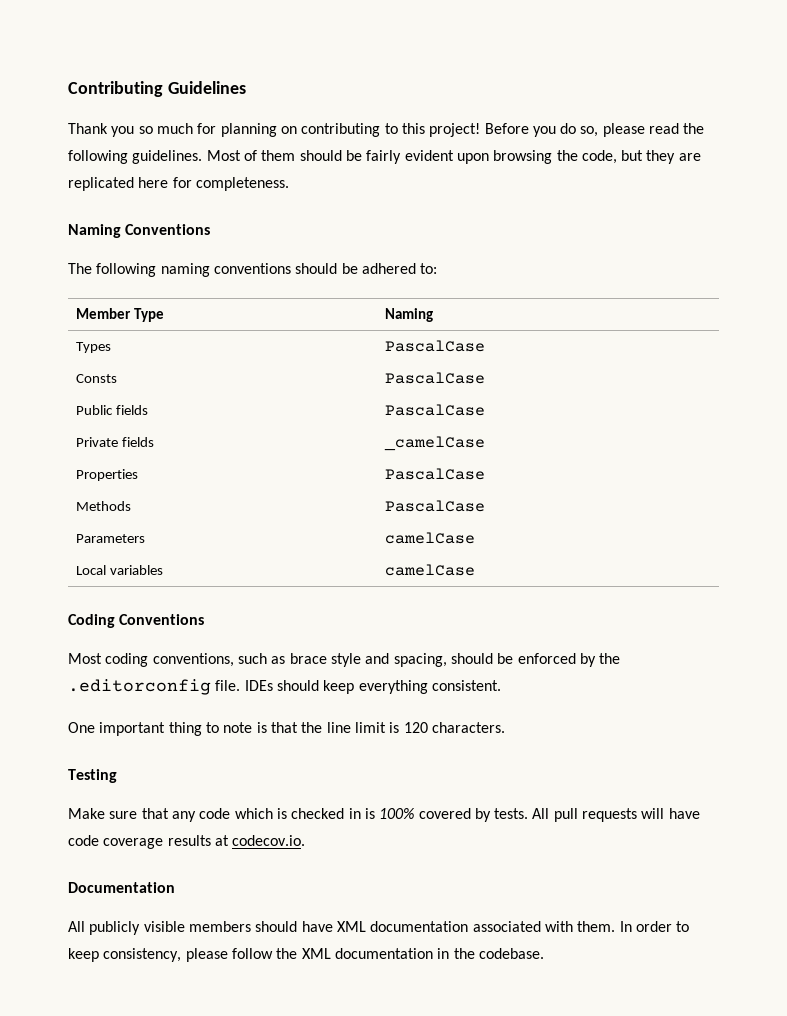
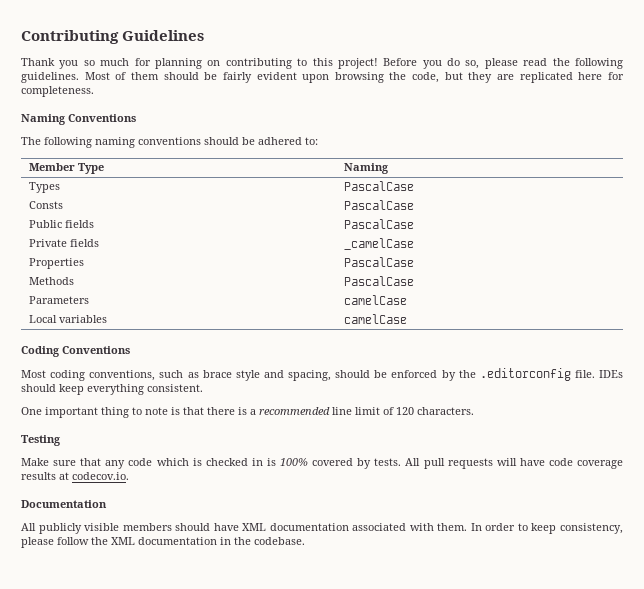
- One important thing to note is that the line limit is 120 characters.
+ One important thing to note is that there is a recommended line limit of 120 characters.

